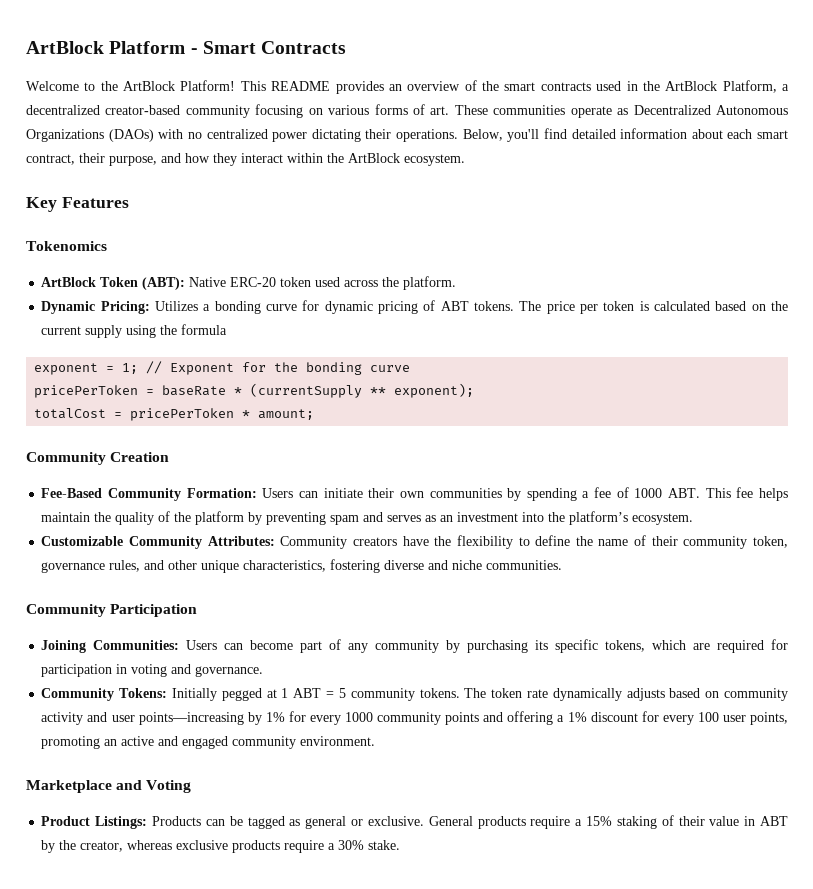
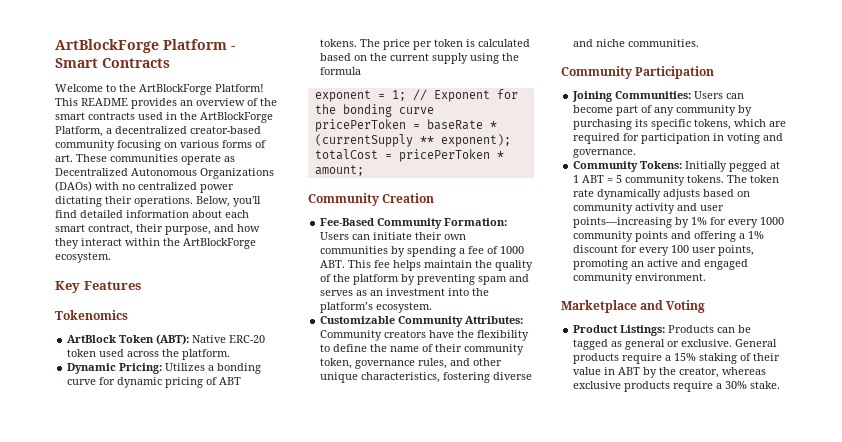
- ArtBlock Platform - Smart Contracts
+ ArtBlockForge Platform - Smart Contracts
- Welcome to the ArtBlock Platform!
+ Welcome to the ArtBlockForge Platform!
- This README provides an overview of the smart contracts used in the ArtBlock Platform, a decentralized creator-based community focusing on various forms of art. These communities operate as Decentralized Autonomous Organizations (DAOs) with no centralized power dictating their operations.
+ This README provides an overview of the smart contracts used in the ArtBlockForge Platform, a decentralized creator-based community focusing on various forms of art. These communities operate as Decentralized Autonomous Organizations (DAOs) with no centralized power dictating their operations.
- Below, you'll find detailed information about each smart contract, their purpose, and how they interact within the ArtBlock ecosystem.
+ Below, you'll find detailed information about each smart contract, their purpose, and how they interact within the ArtBlockForge ecosystem.

